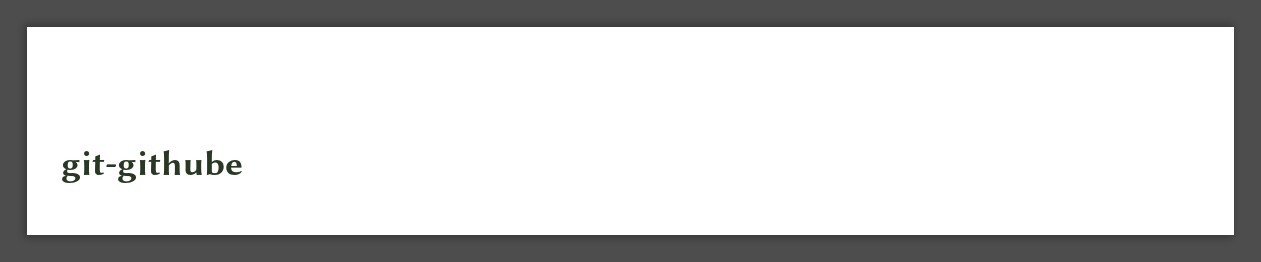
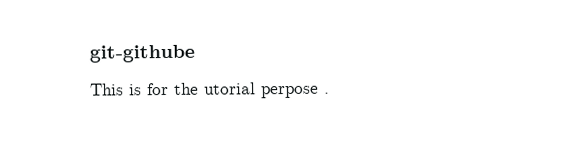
+ This is for the utorial perpose .

